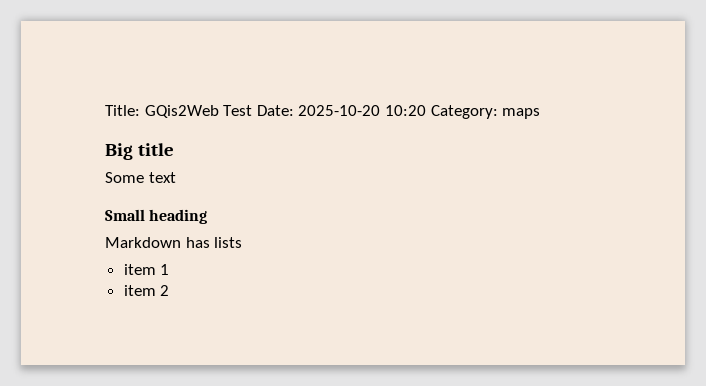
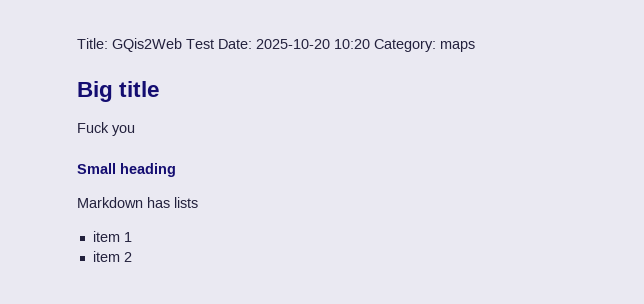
- Some text
+ Fuck you

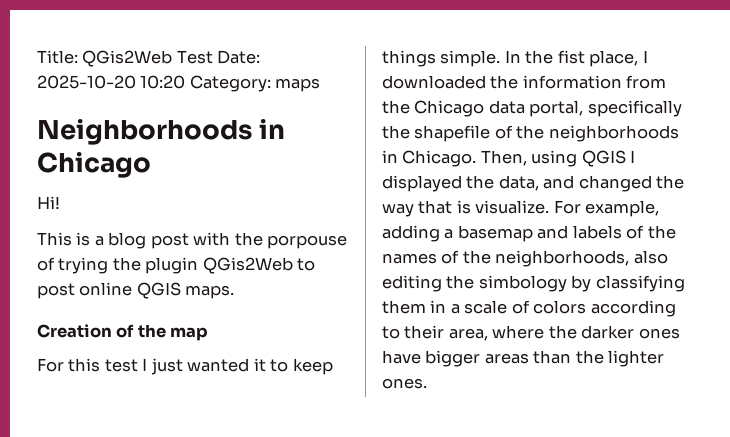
- Title: GQis2Web Test Date: 2025-10-20 10:20 Category: maps
+ Title: QGis2Web Test Date: 2025-10-20 10:20 Category: maps
- Big title
- Fuck you
- Small heading
- Markdown has lists
- item 1
- item 2
+ Neighborhoods in Chicago
+ Hi!
+ This is a blog post with the porpouse of trying the plugin QGis2Web to post online QGIS maps.
+ Creation of the map
+ For this test I just wanted it to keep things simple. In the fist place, I downloaded the information from the Chicago data portal, specifically the shapefile of the neighborhoods in Chicago. Then, using QGIS I displayed the data, and changed the way that is visualize. For example, adding a basemap and labels of the names of the neighborhoods, also editing the simbology by classifying them in a scale of colors according to their area, where the darker ones have bigger areas than the lighter ones.

